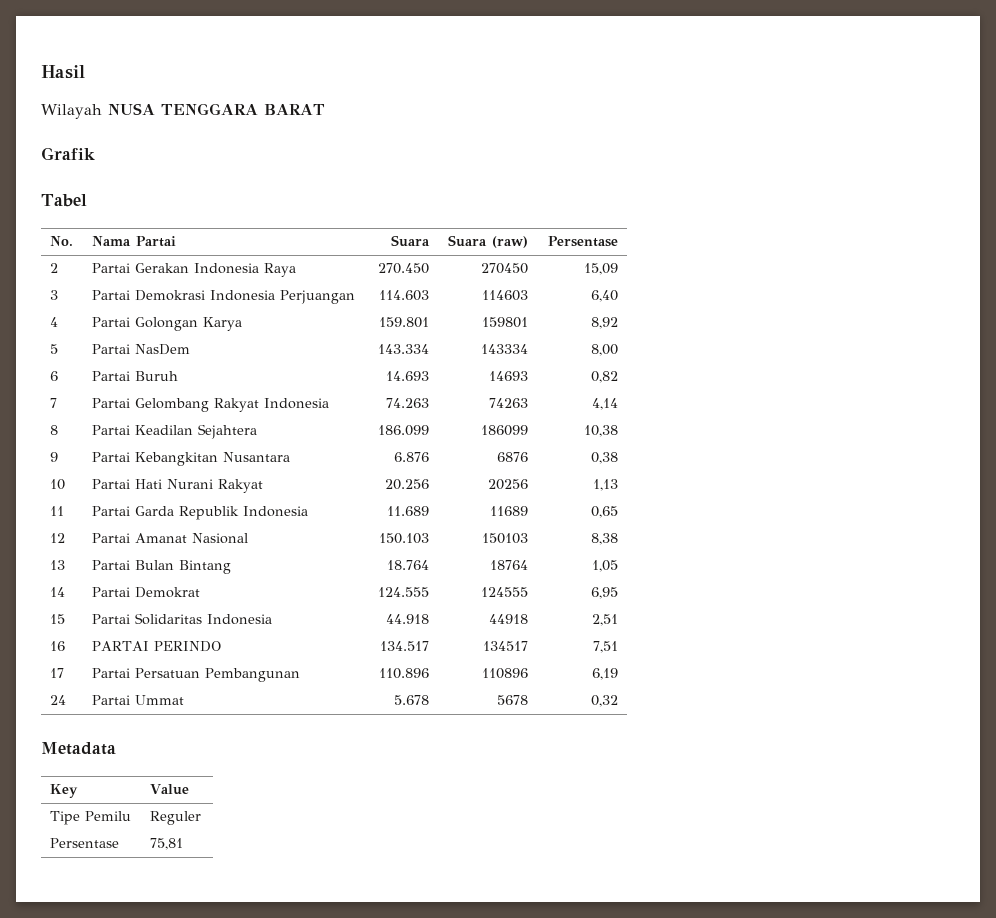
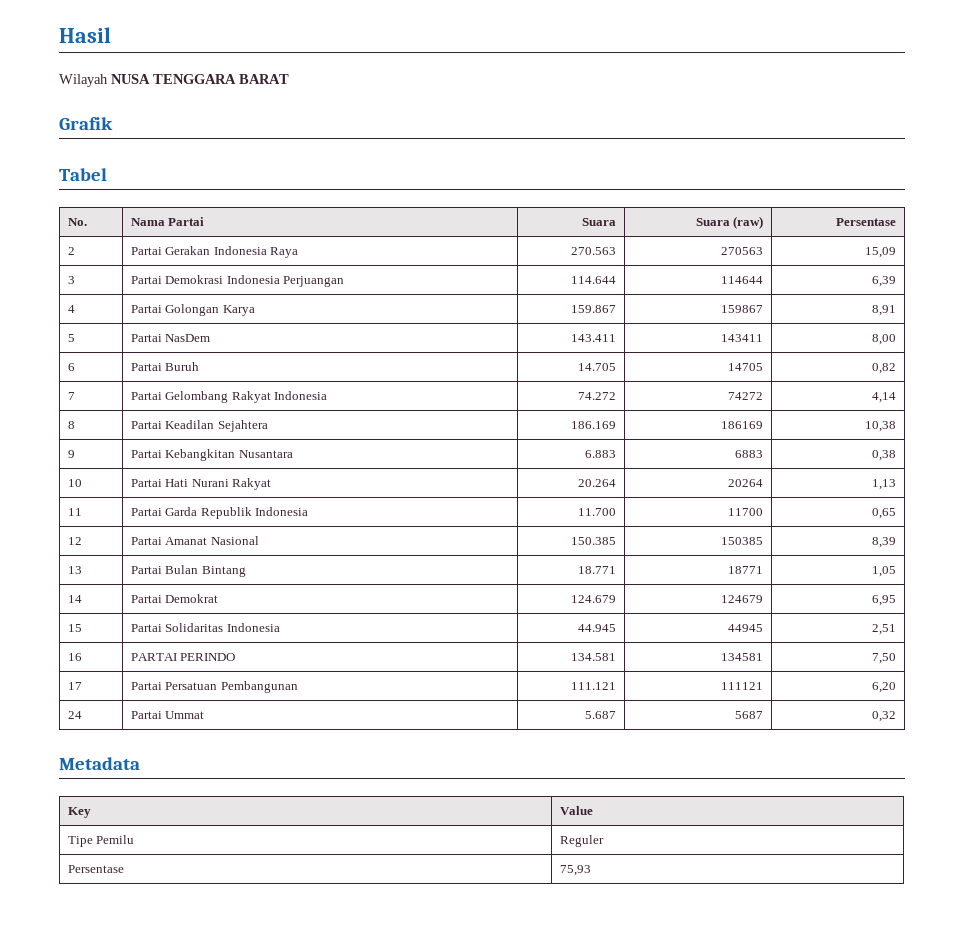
- 2 | Partai Gerakan Indonesia Raya | 270.450 | 270450 | 15,09
+ 2 | Partai Gerakan Indonesia Raya | 270.563 | 270563 | 15,09
- 3 | Partai Demokrasi Indonesia Perjuangan | 114.603 | 114603 | 6,40
+ 3 | Partai Demokrasi Indonesia Perjuangan | 114.644 | 114644 | 6,39
- 4 | Partai Golongan Karya | 159.801 | 159801 | 8,92
+ 4 | Partai Golongan Karya | 159.867 | 159867 | 8,91
- 5 | Partai NasDem | 143.334 | 143334 | 8,00
+ 5 | Partai NasDem | 143.411 | 143411 | 8,00
- 6 | Partai Buruh | 14.693 | 14693 | 0,82
+ 6 | Partai Buruh | 14.705 | 14705 | 0,82
- 7 | Partai Gelombang Rakyat Indonesia | 74.263 | 74263 | 4,14
+ 7 | Partai Gelombang Rakyat Indonesia | 74.272 | 74272 | 4,14
- 8 | Partai Keadilan Sejahtera | 186.099 | 186099 | 10,38
+ 8 | Partai Keadilan Sejahtera | 186.169 | 186169 | 10,38
- 9 | Partai Kebangkitan Nusantara | 6.876 | 6876 | 0,38
+ 9 | Partai Kebangkitan Nusantara | 6.883 | 6883 | 0,38
- 10 | Partai Hati Nurani Rakyat | 20.256 | 20256 | 1,13
+ 10 | Partai Hati Nurani Rakyat | 20.264 | 20264 | 1,13
- 11 | Partai Garda Republik Indonesia | 11.689 | 11689 | 0,65
+ 11 | Partai Garda Republik Indonesia | 11.700 | 11700 | 0,65
- 12 | Partai Amanat Nasional | 150.103 | 150103 | 8,38
+ 12 | Partai Amanat Nasional | 150.385 | 150385 | 8,39
- 13 | Partai Bulan Bintang | 18.764 | 18764 | 1,05
+ 13 | Partai Bulan Bintang | 18.771 | 18771 | 1,05
- 14 | Partai Demokrat | 124.555 | 124555 | 6,95
+ 14 | Partai Demokrat | 124.679 | 124679 | 6,95
- 15 | Partai Solidaritas Indonesia | 44.918 | 44918 | 2,51
+ 15 | Partai Solidaritas Indonesia | 44.945 | 44945 | 2,51
- 16 | PARTAI PERINDO | 134.517 | 134517 | 7,51
+ 16 | PARTAI PERINDO | 134.581 | 134581 | 7,50
- 17 | Partai Persatuan Pembangunan | 110.896 | 110896 | 6,19
+ 17 | Partai Persatuan Pembangunan | 111.121 | 111121 | 6,20
- 24 | Partai Ummat | 5.678 | 5678 | 0,32
+ 24 | Partai Ummat | 5.687 | 5687 | 0,32
- Persentase | 75,81
+ Persentase | 75,93

